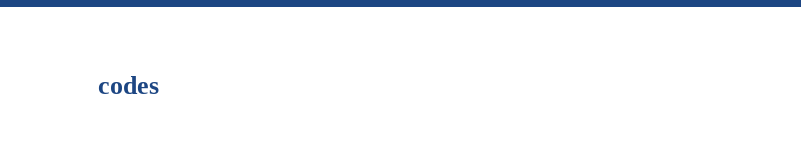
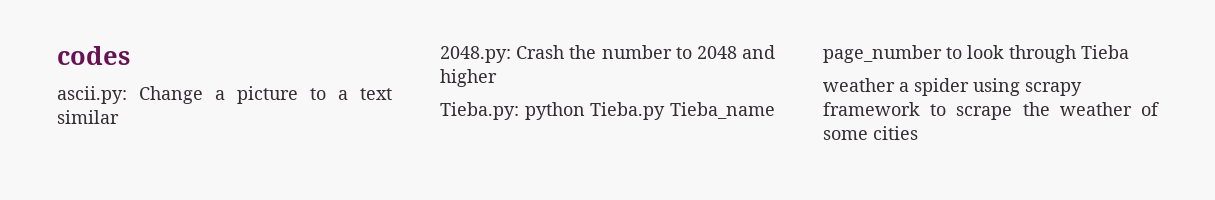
+ ascii.py: Change a picture to a text similar
+ 2048.py: Crash the number to 2048 and higher
+ Tieba.py: python Tieba.py Tieba_name page_number to look through Tieba
+ weather a spider using scrapy framework to scrape the weather of some cities

